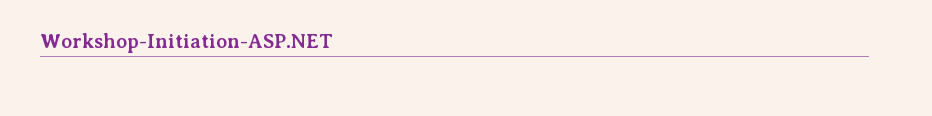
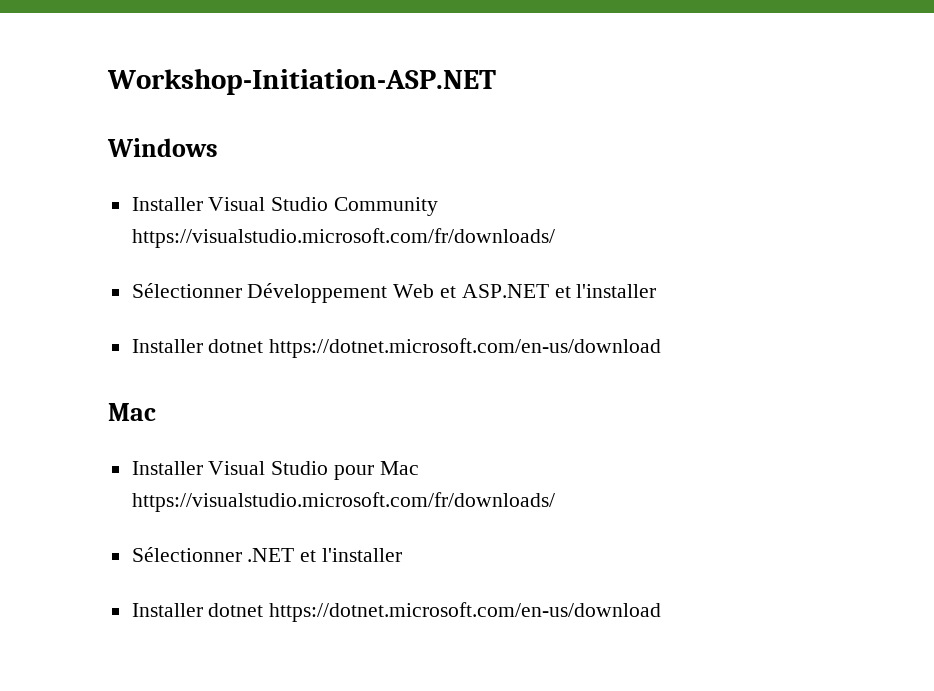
+ Windows
+ Installer Visual Studio Community https://visualstudio.microsoft.com/fr/downloads/
+ Sélectionner Développement Web et ASP.NET et l'installer
+ Installer dotnet https://dotnet.microsoft.com/en-us/download
+ Mac
+ Installer Visual Studio pour Mac https://visualstudio.microsoft.com/fr/downloads/
+ Sélectionner .NET et l'installer
+ Installer dotnet https://dotnet.microsoft.com/en-us/download

